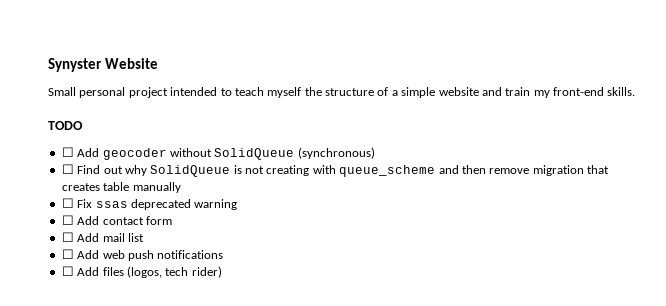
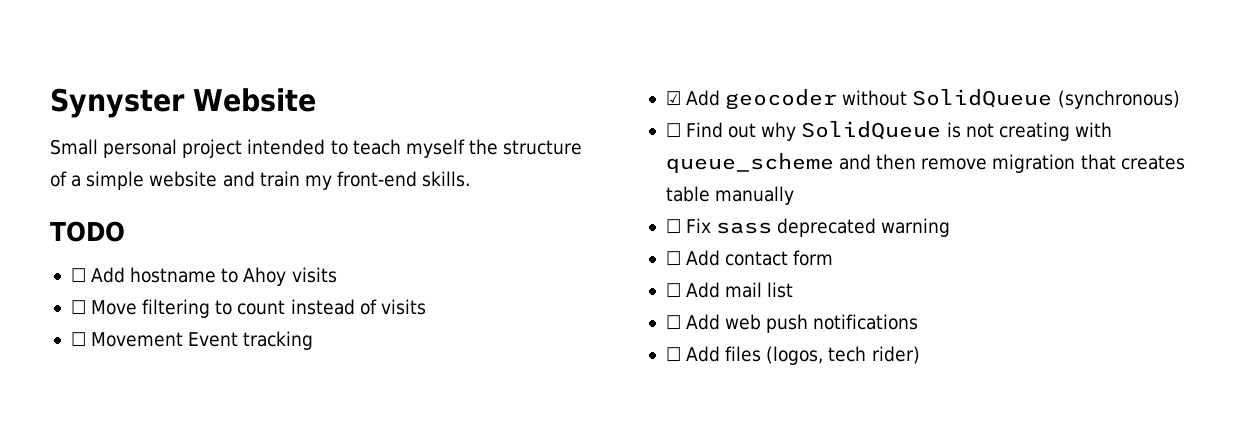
- ☐ Add geocoder without SolidQueue (synchronous)
+ ☐ Add hostname to Ahoy visits
+ ☐ Move filtering to count instead of visits
+ ☐ Movement Event tracking
+ ☑ Add geocoder without SolidQueue (synchronous)
- ☐ Fix ssas deprecated warning
+ ☐ Fix sass deprecated warning

